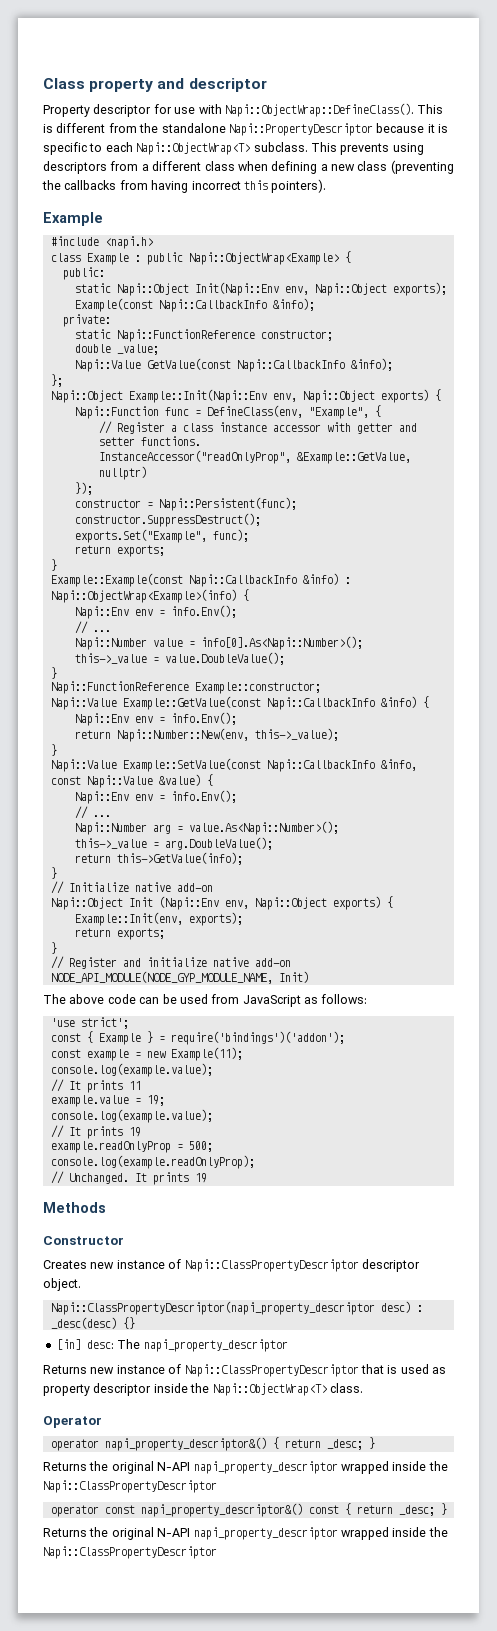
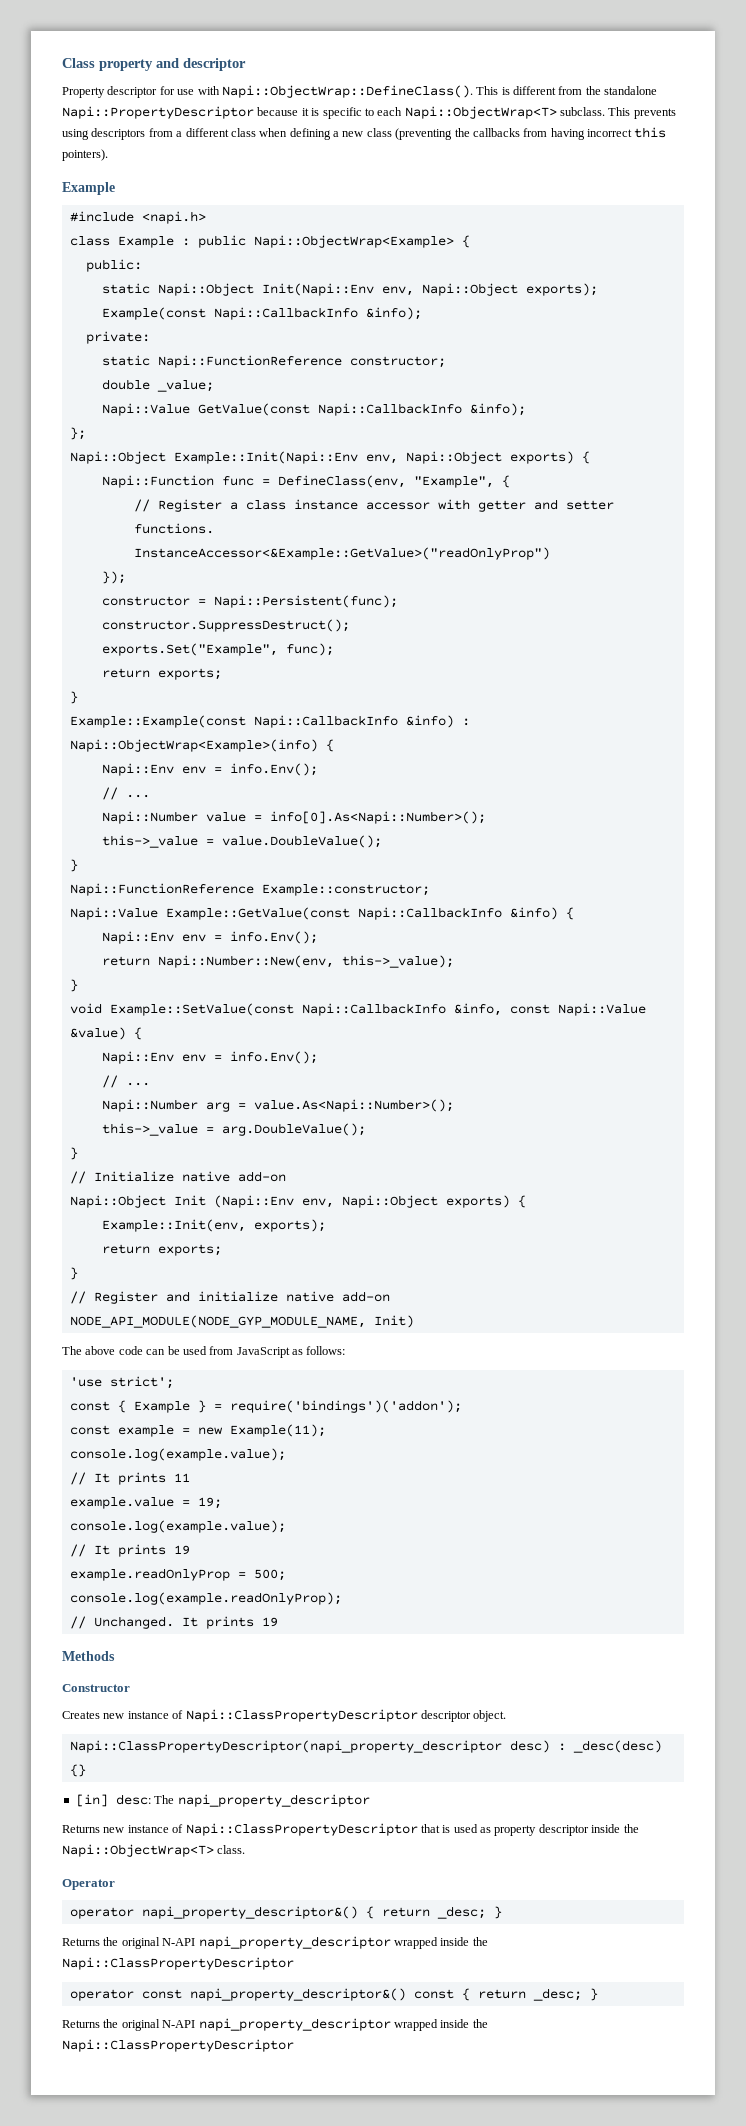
- InstanceAccessor("readOnlyProp", &Example::GetValue, nullptr)
+ InstanceAccessor<&Example::GetValue>("readOnlyProp")
- Napi::Value Example::SetValue(const Napi::CallbackInfo &info, const Napi::Value &value) {
+ void Example::SetValue(const Napi::CallbackInfo &info, const Napi::Value &value) {
- return this->GetValue(info);

